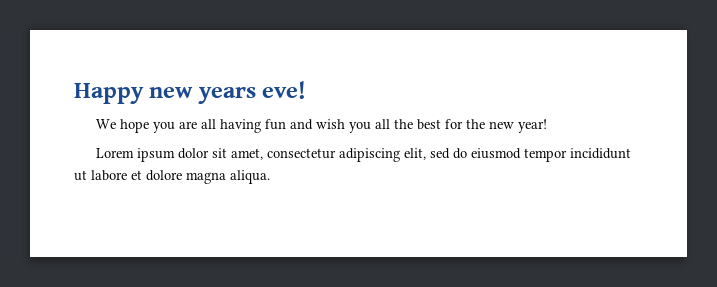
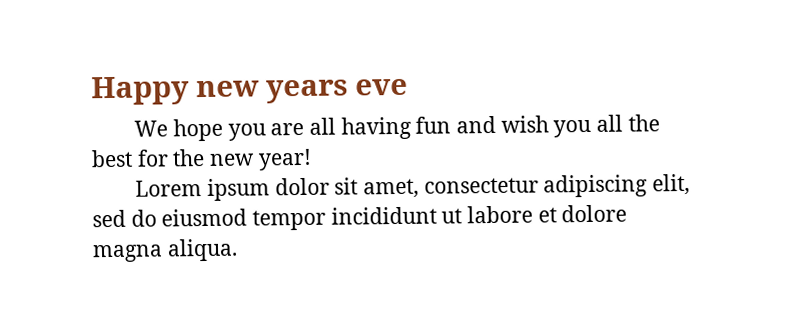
- Happy new years eve!
+ Happy new years eve

